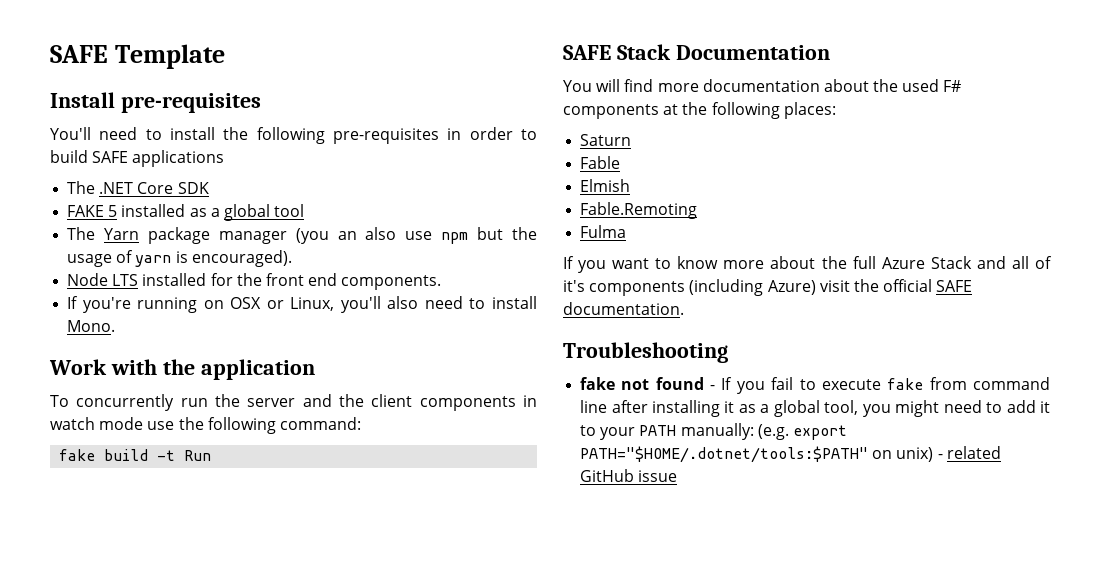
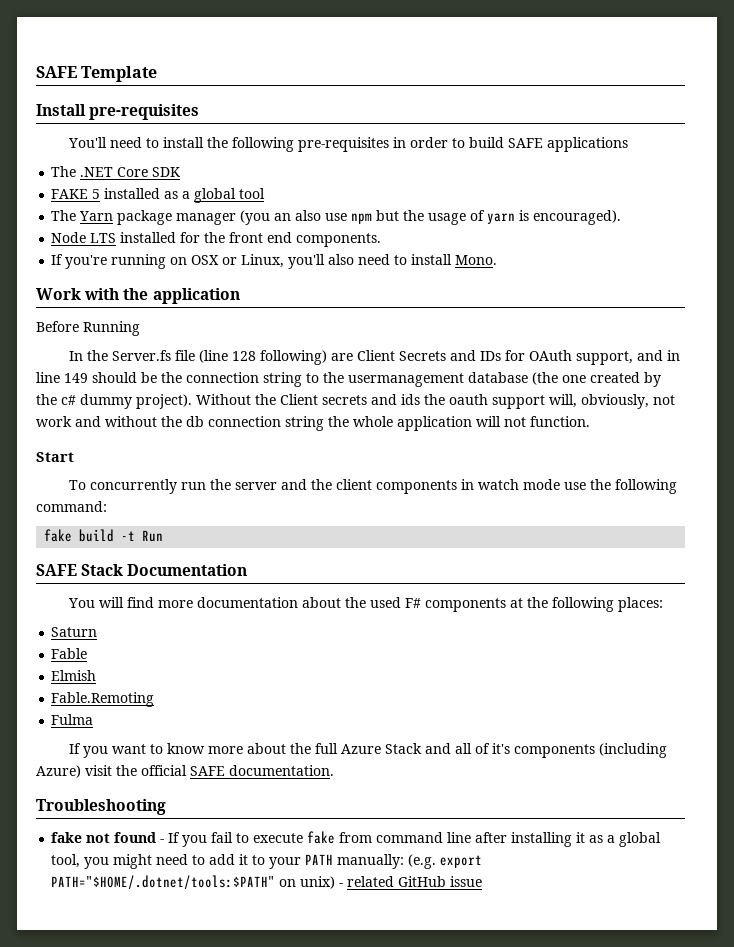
+ Before Running
+ In the Server.fs file (line 128 following) are Client Secrets and IDs for OAuth support, and in line 149 should be the connection string to the usermanagement database (the one created by the c# dummy project). Without the Client secrets and ids the oauth support will, obviously, not work and without the db connection string the whole application will not function.
+ Start

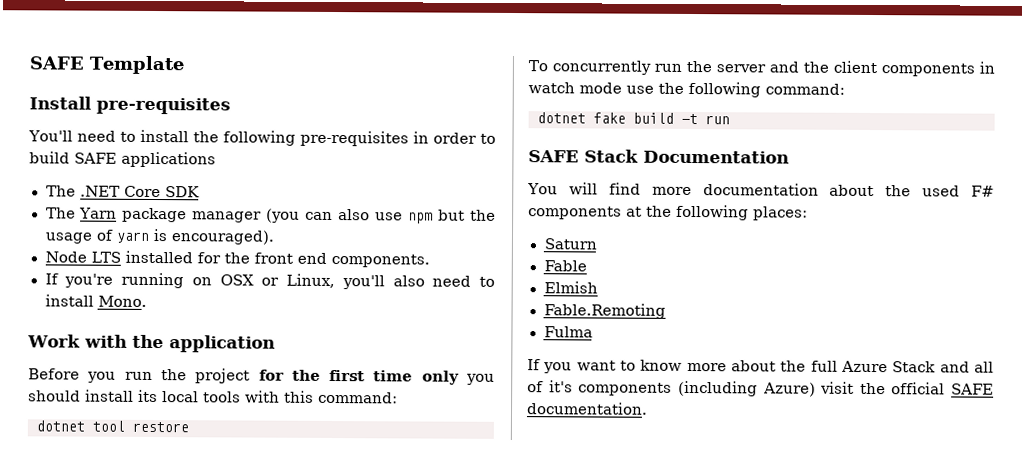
- FAKE 5 installed as a global tool
- The Yarn package manager (you an also use npm but the usage of yarn is encouraged).
+ The Yarn package manager (you can also use npm but the usage of yarn is encouraged).
- Before Running
- In the Server.fs file (line 128 following) are Client Secrets and IDs for OAuth support, and in line 149 should be the connection string to the usermanagement database (the one created by the c# dummy project). Without the Client secrets and ids the oauth support will, obviously, not work and without the db connection string the whole application will not function.
- Start
+ Before you run the project for the first time only you should install its local tools with this command:
+ dotnet tool restore
- fake build -t Run
+ dotnet fake build -t run
- Troubleshooting
- fake not found - If you fail to execute fake from command line after installing it as a global tool, you might need to add it to your PATH manually: (e.g. export PATH="$HOME/.dotnet/tools:$PATH" on unix) - related GitHub issue

